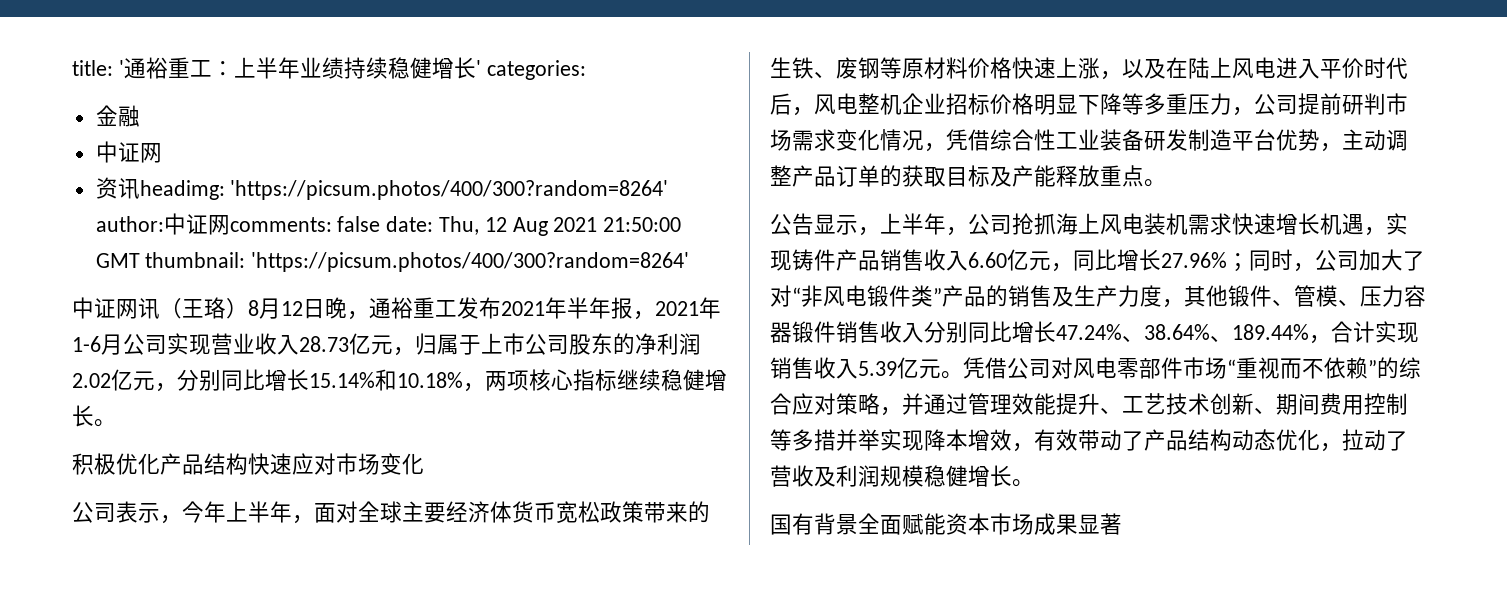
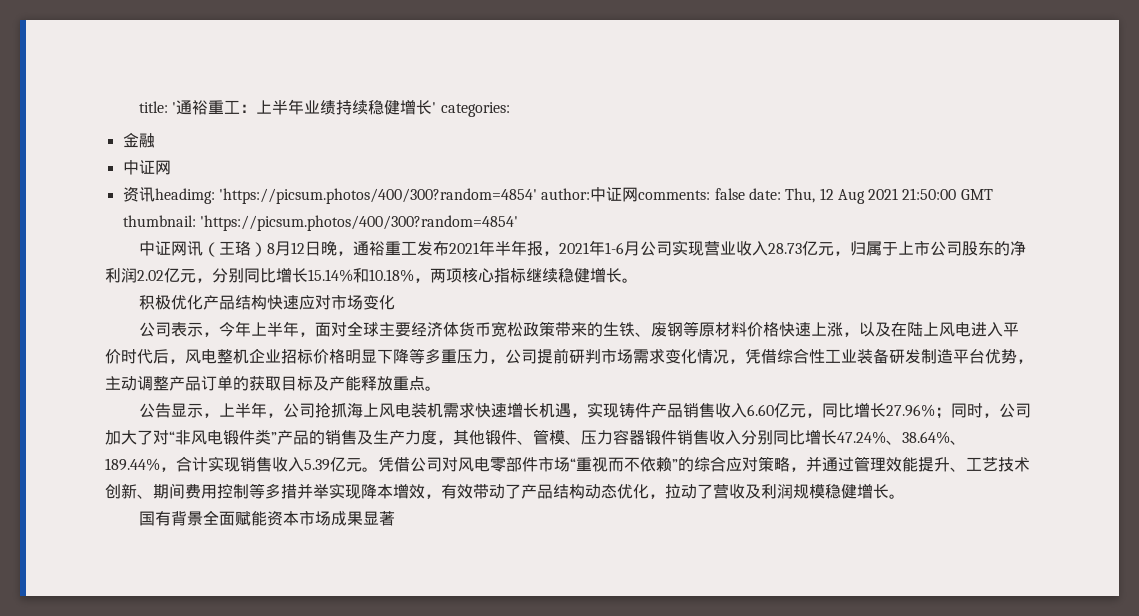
- 资讯headimg: 'https://picsum.photos/400/300?random=8264' author:中证网comments: false date: Thu, 12 Aug 2021 21:50:00 GMT thumbnail: 'https://picsum.photos/400/300?random=8264'
+ 资讯headimg: 'https://picsum.photos/400/300?random=4854' author:中证网comments: false date: Thu, 12 Aug 2021 21:50:00 GMT thumbnail: 'https://picsum.photos/400/300?random=4854'

